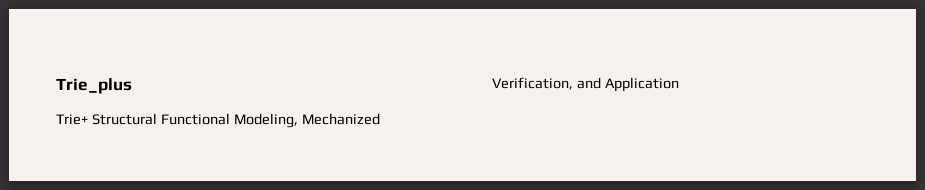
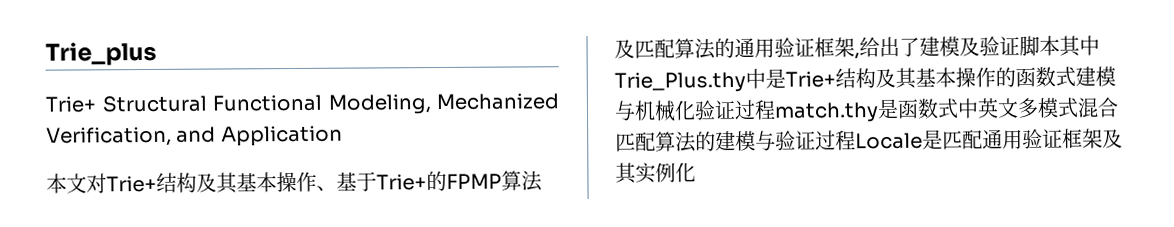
+ 本文对Trie+结构及其基本操作、基于Trie+的FPMP算法及匹配算法的通用验证框架,给出了建模及验证脚本其中Trie_Plus.thy中是Trie+结构及其基本操作的函数式建模与机械化验证过程match.thy是函数式中英文多模式混合匹配算法的建模与验证过程Locale是匹配通用验证框架及其实例化

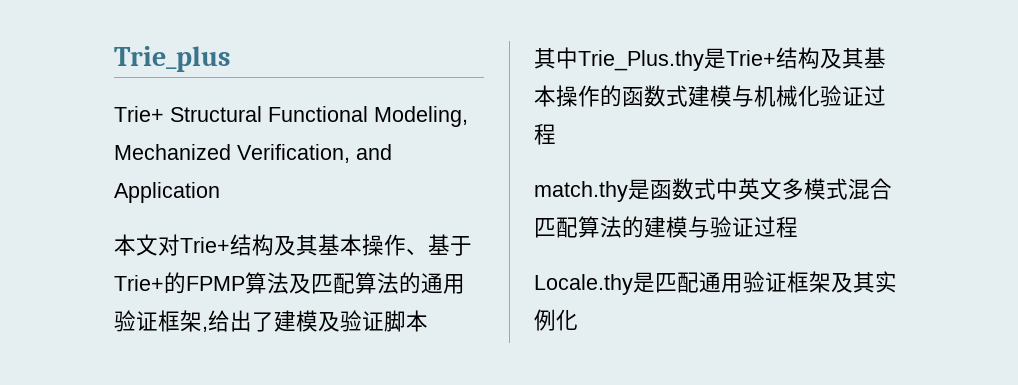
- 本文对Trie+结构及其基本操作、基于Trie+的FPMP算法及匹配算法的通用验证框架,给出了建模及验证脚本其中Trie_Plus.thy中是Trie+结构及其基本操作的函数式建模与机械化验证过程match.thy是函数式中英文多模式混合匹配算法的建模与验证过程Locale是匹配通用验证框架及其实例化
+ 本文对Trie+结构及其基本操作、基于Trie+的FPMP算法及匹配算法的通用验证框架,给出了建模及验证脚本
+ 其中Trie_Plus.thy是Trie+结构及其基本操作的函数式建模与机械化验证过程
+ match.thy是函数式中英文多模式混合匹配算法的建模与验证过程
+ Locale.thy是匹配通用验证框架及其实例化

